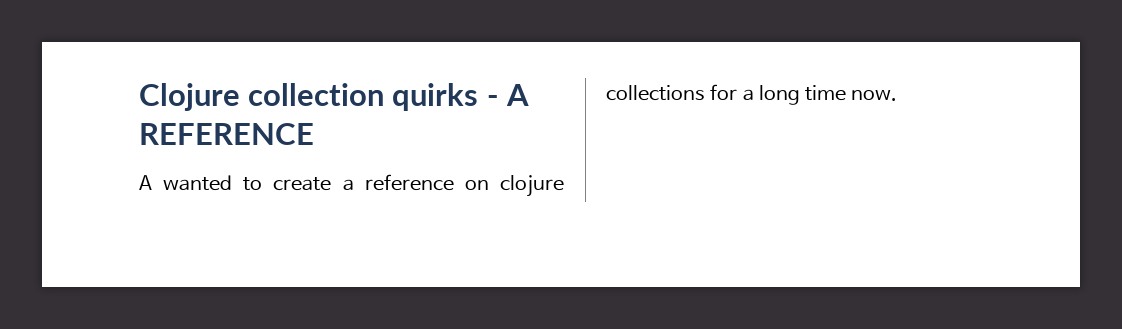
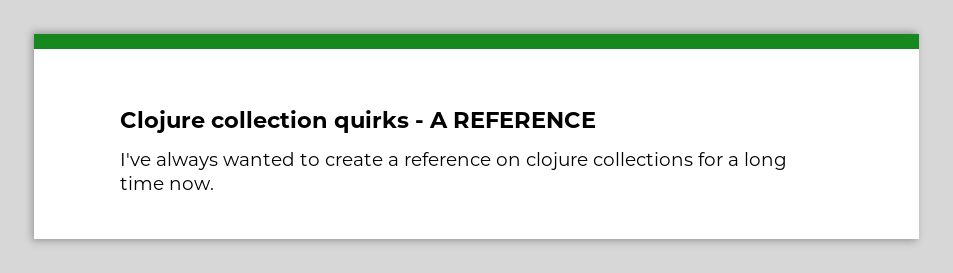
- A wanted to create a reference on clojure collections for a long time now.
+ I've always wanted to create a reference on clojure collections for a long time now.

